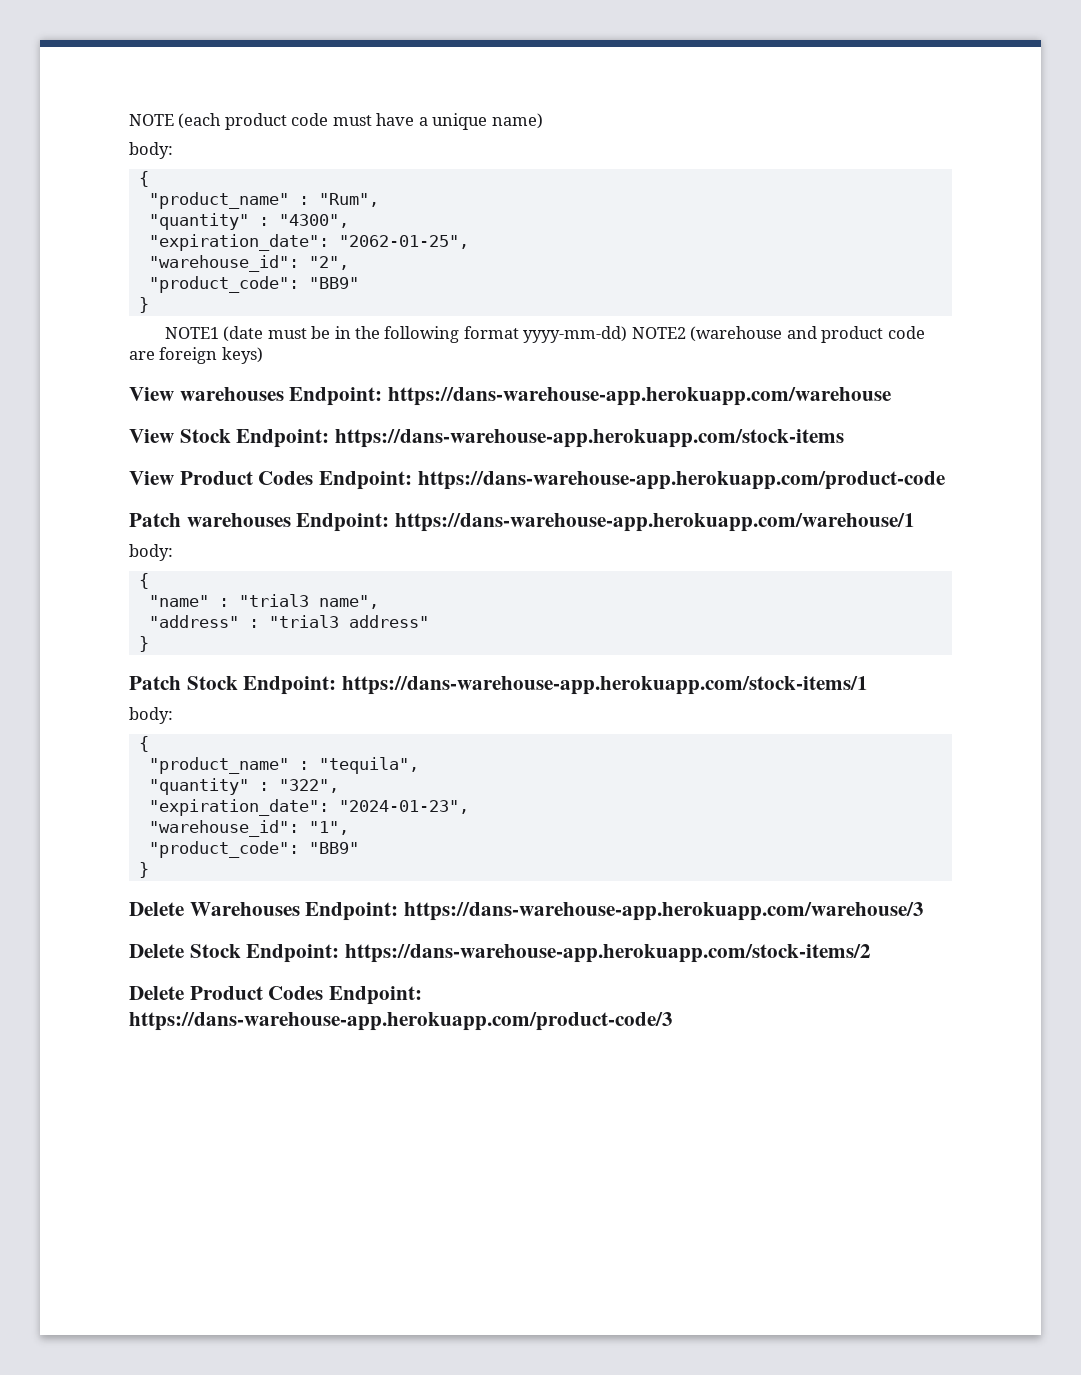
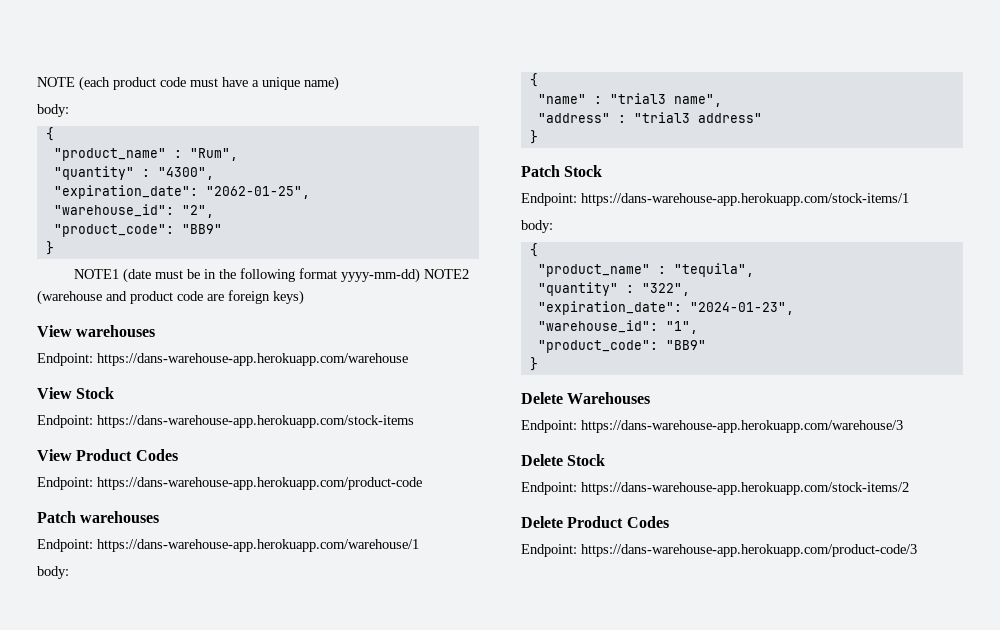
- View warehouses Endpoint: https://dans-warehouse-app.herokuapp.com/warehouse
+ View warehouses
+ Endpoint: https://dans-warehouse-app.herokuapp.com/warehouse
- View Stock Endpoint: https://dans-warehouse-app.herokuapp.com/stock-items
+ View Stock
+ Endpoint: https://dans-warehouse-app.herokuapp.com/stock-items
- View Product Codes Endpoint: https://dans-warehouse-app.herokuapp.com/product-code
+ View Product Codes
+ Endpoint: https://dans-warehouse-app.herokuapp.com/product-code
- Patch warehouses Endpoint: https://dans-warehouse-app.herokuapp.com/warehouse/1
+ Patch warehouses
+ Endpoint: https://dans-warehouse-app.herokuapp.com/warehouse/1
- Patch Stock Endpoint: https://dans-warehouse-app.herokuapp.com/stock-items/1
+ Patch Stock
+ Endpoint: https://dans-warehouse-app.herokuapp.com/stock-items/1
- Delete Warehouses Endpoint: https://dans-warehouse-app.herokuapp.com/warehouse/3
+ Delete Warehouses
+ Endpoint: https://dans-warehouse-app.herokuapp.com/warehouse/3
- Delete Stock Endpoint: https://dans-warehouse-app.herokuapp.com/stock-items/2
+ Delete Stock
+ Endpoint: https://dans-warehouse-app.herokuapp.com/stock-items/2
- Delete Product Codes Endpoint: https://dans-warehouse-app.herokuapp.com/product-code/3
+ Delete Product Codes
+ Endpoint: https://dans-warehouse-app.herokuapp.com/product-code/3

